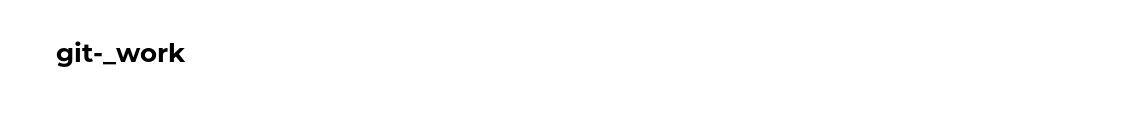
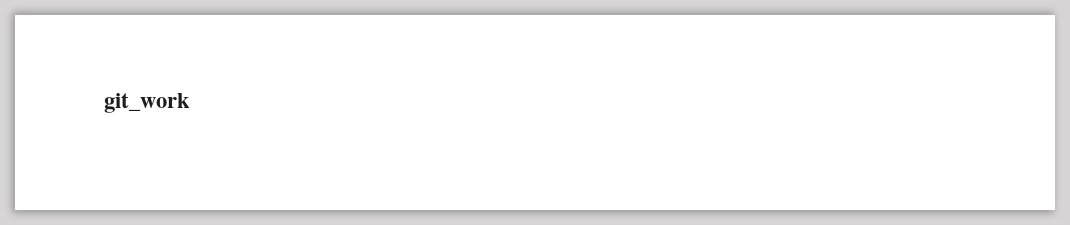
- git-_work
+ git_work

